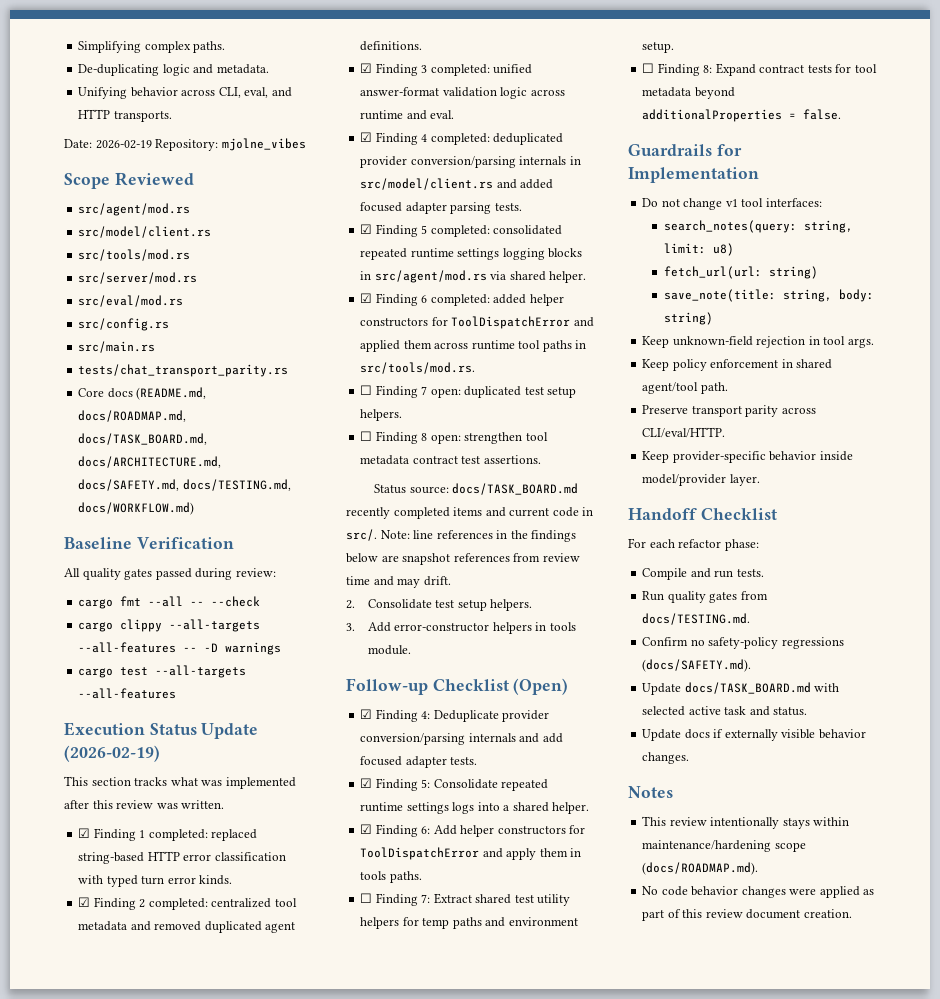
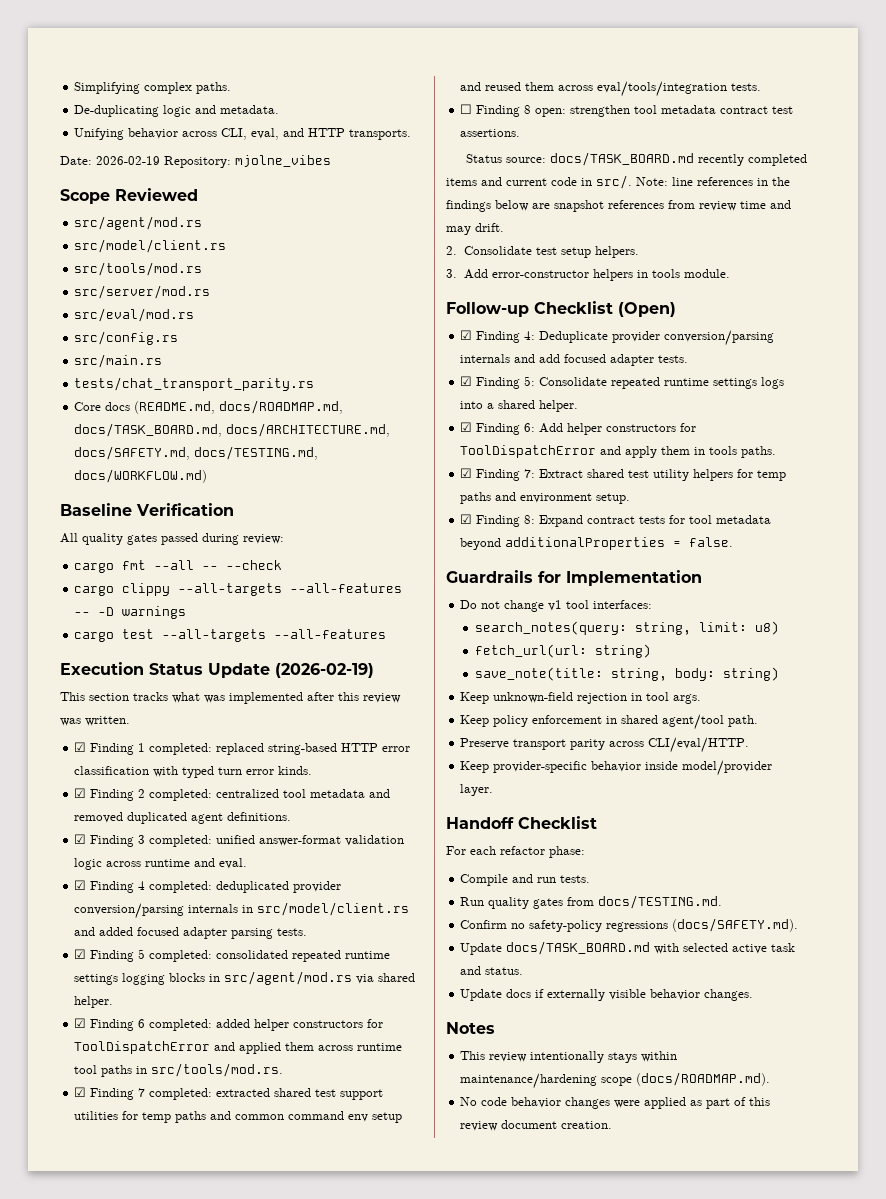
- ☐ Finding 7 open: duplicated test setup helpers.
+ ☑ Finding 7 completed: extracted shared test support utilities for temp paths and common command env setup and reused them across eval/tools/integration tests.
- ☐ Finding 7: Extract shared test utility helpers for temp paths and environment setup.
+ ☑ Finding 7: Extract shared test utility helpers for temp paths and environment setup.
- ☐ Finding 8: Expand contract tests for tool metadata beyond additionalProperties = false.
+ ☑ Finding 8: Expand contract tests for tool metadata beyond additionalProperties = false.

